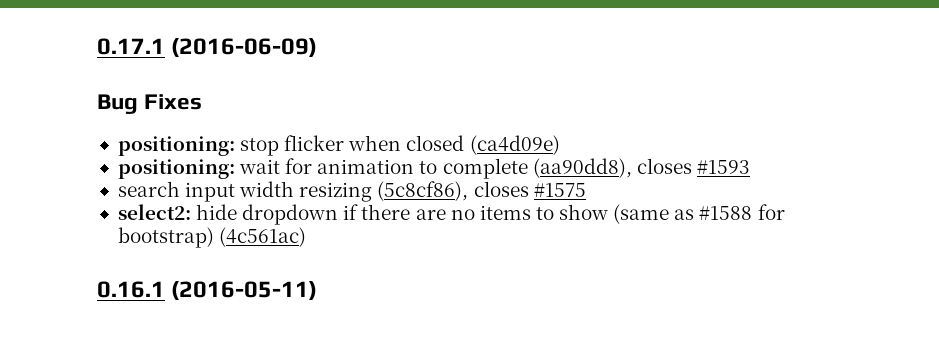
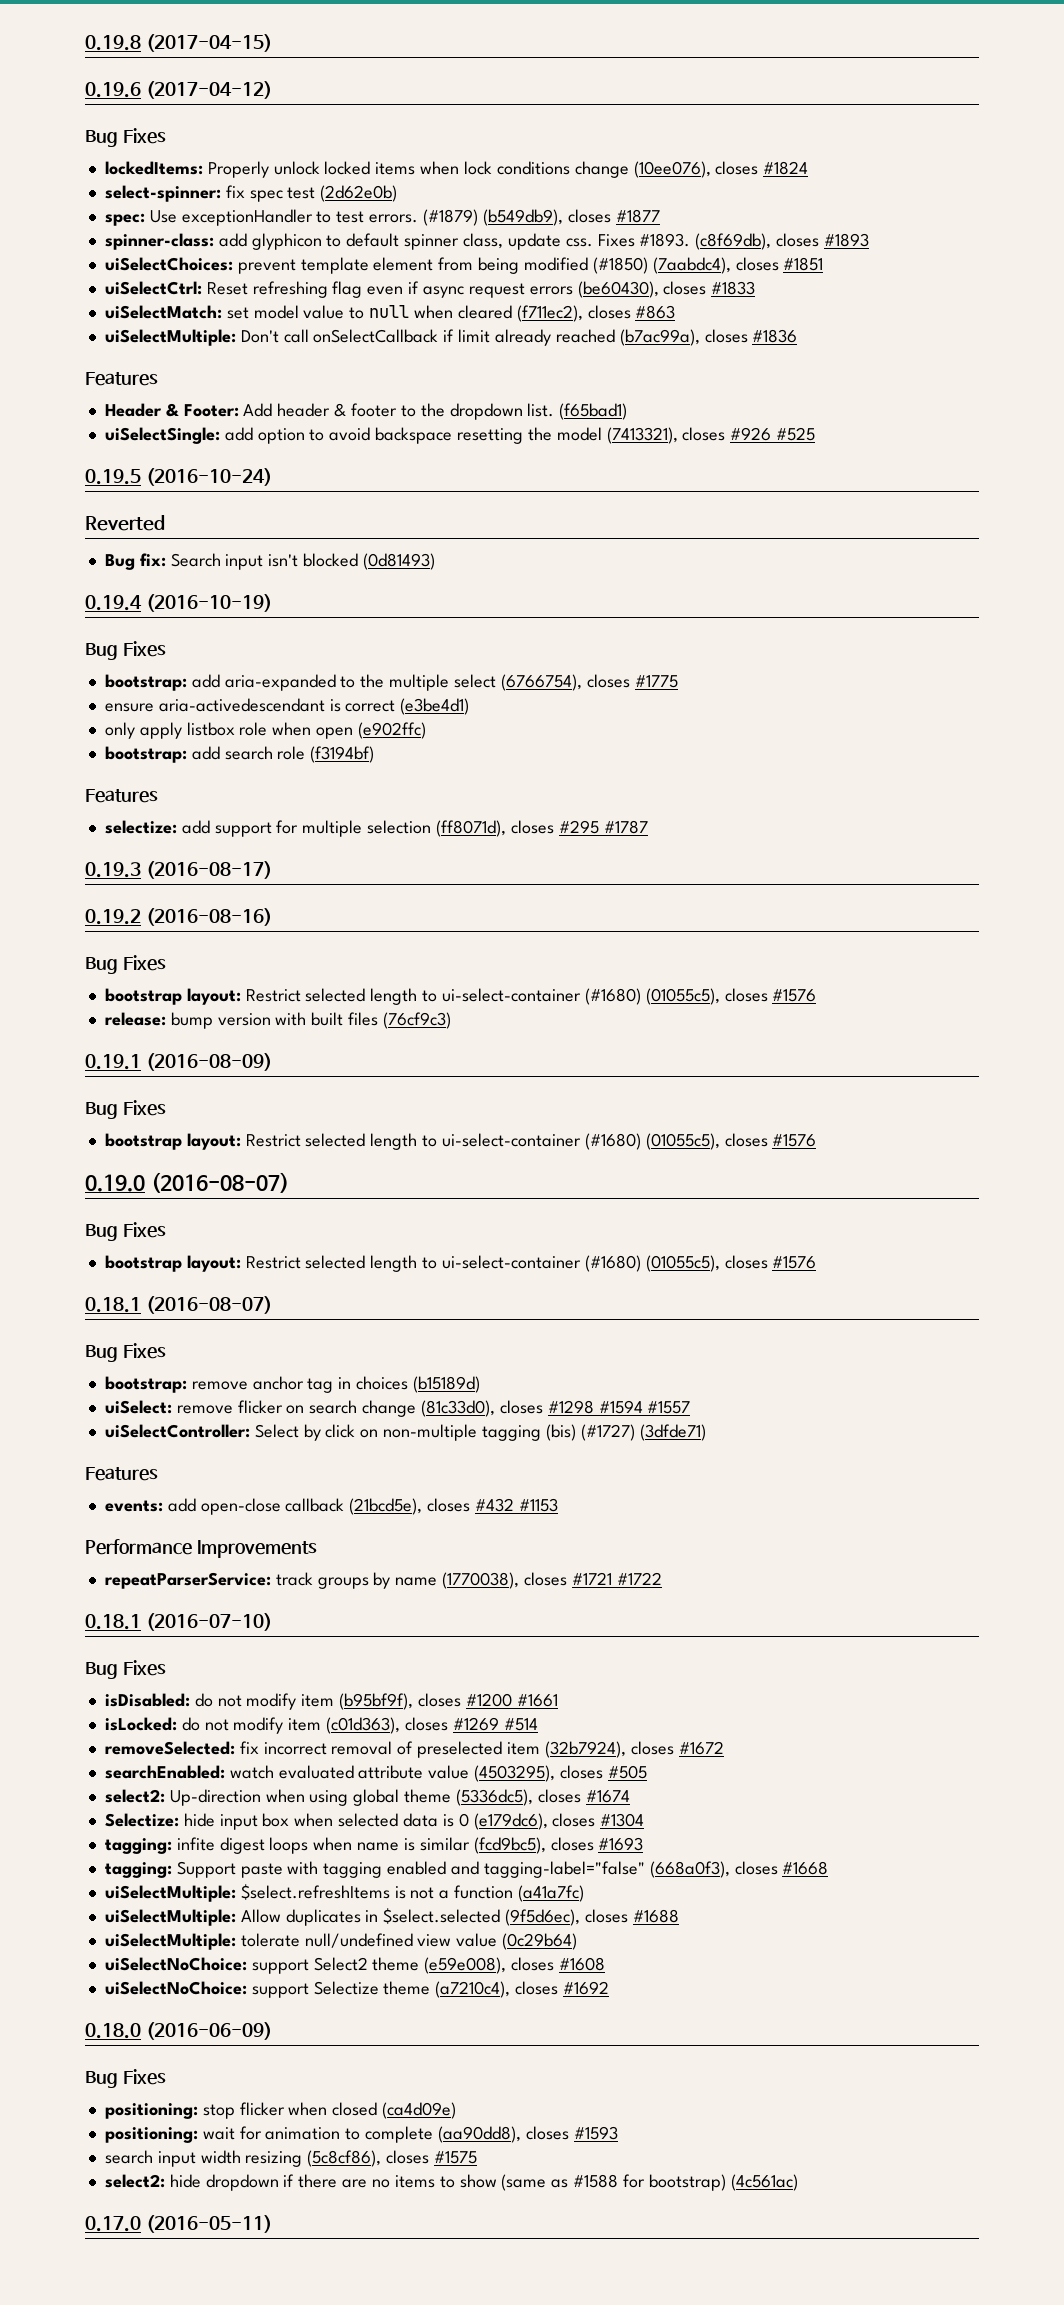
- 0.17.1 (2016-06-09)
+ 0.19.8 (2017-04-15)
+ 0.19.6 (2017-04-12)
+ Bug Fixes
+ lockedItems: Properly unlock locked items when lock conditions change (10ee076), closes #1824
+ select-spinner: fix spec test (2d62e0b)
+ spec: Use exceptionHandler to test errors. (#1879) (b549db9), closes #1877
+ spinner-class: add glyphicon to default spinner class, update css. Fixes #1893. (c8f69db), closes #1893
+ uiSelectChoices: prevent template element from being modified (#1850) (7aabdc4), closes #1851
+ uiSelectCtrl: Reset refreshing flag even if async request errors (be60430), closes #1833
+ uiSelectMatch: set model value to null when cleared (f711ec2), closes #863
+ uiSelectMultiple: Don't call onSelectCallback if limit already reached (b7ac99a), closes #1836
+ Features
+ Header & Footer: Add header & footer to the dropdown list. (f65bad1)
+ uiSelectSingle: add option to avoid backspace resetting the model (7413321), closes #926 #525
+ 0.19.5 (2016-10-24)
+ Reverted
+ Bug fix: Search input isn't blocked (0d81493)
+ 0.19.4 (2016-10-19)
+ Bug Fixes
+ bootstrap: add aria-expanded to the multiple select (6766754), closes #1775
+ ensure aria-activedescendant is correct (e3be4d1)
+ only apply listbox role when open (e902ffc)
+ bootstrap: add search role (f3194bf)
+ Features
+ selectize: add support for multiple selection (ff8071d), closes #295 #1787
+ 0.19.3 (2016-08-17)
+ 0.19.2 (2016-08-16)
+ Bug Fixes
+ bootstrap layout: Restrict selected length to ui-select-container (#1680) (01055c5), closes #1576
+ release: bump version with built files (76cf9c3)
+ 0.19.1 (2016-08-09)
+ Bug Fixes
+ bootstrap layout: Restrict selected length to ui-select-container (#1680) (01055c5), closes #1576
+ 0.19.0 (2016-08-07)
+ Bug Fixes
+ bootstrap layout: Restrict selected length to ui-select-container (#1680) (01055c5), closes #1576
+ 0.18.1 (2016-08-07)
+ Bug Fixes
+ bootstrap: remove anchor tag in choices (b15189d)
+ uiSelect: remove flicker on search change (81c33d0), closes #1298 #1594 #1557
+ uiSelectController: Select by click on non-multiple tagging (bis) (#1727) (3dfde71)
+ Features
+ events: add open-close callback (21bcd5e), closes #432 #1153
+ Performance Improvements
+ repeatParserService: track groups by name (1770038), closes #1721 #1722
+ 0.18.1 (2016-07-10)
+ Bug Fixes
+ isDisabled: do not modify item (b95bf9f), closes #1200 #1661
+ isLocked: do not modify item (c01d363), closes #1269 #514
+ removeSelected: fix incorrect removal of preselected item (32b7924), closes #1672
+ searchEnabled: watch evaluated attribute value (4503295), closes #505
+ select2: Up-direction when using global theme (5336dc5), closes #1674
+ Selectize: hide input box when selected data is 0 (e179dc6), closes #1304
+ tagging: infite digest loops when name is similar (fcd9bc5), closes #1693
+ tagging: Support paste with tagging enabled and tagging-label="false" (668a0f3), closes #1668
+ uiSelectMultiple: $select.refreshItems is not a function (a41a7fc)
+ uiSelectMultiple: Allow duplicates in $select.selected (9f5d6ec), closes #1688
+ uiSelectMultiple: tolerate null/undefined view value (0c29b64)
+ uiSelectNoChoice: support Select2 theme (e59e008), closes #1608
+ uiSelectNoChoice: support Selectize theme (a7210c4), closes #1692
+ 0.18.0 (2016-06-09)
- 0.16.1 (2016-05-11)
+ 0.17.0 (2016-05-11)

